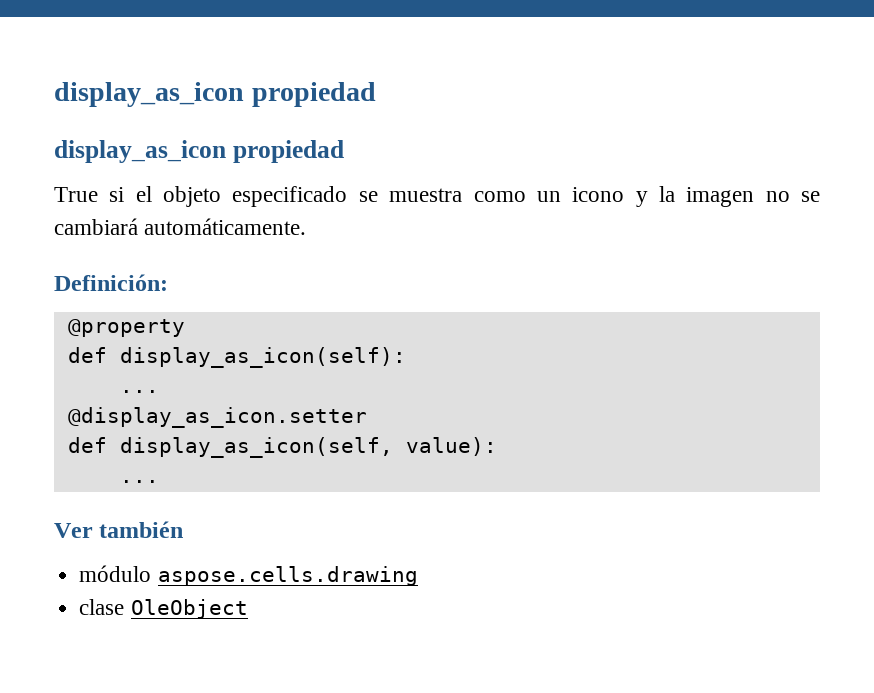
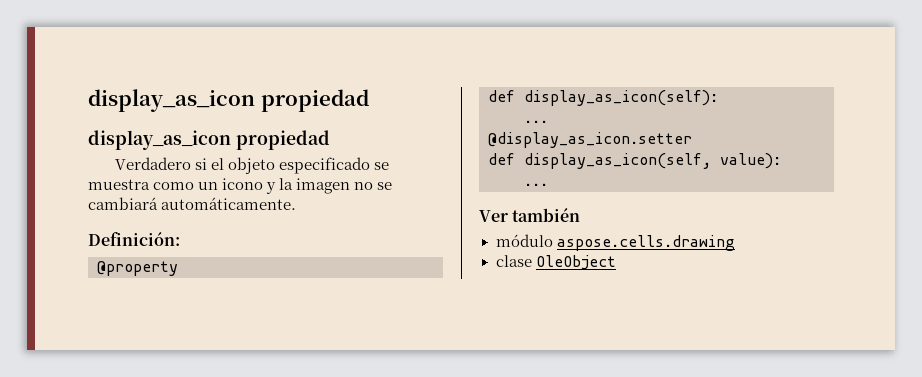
- True si el objeto especificado se muestra como un icono y la imagen no se cambiará automáticamente.
+ Verdadero si el objeto especificado se muestra como un icono y la imagen no se cambiará automáticamente.

